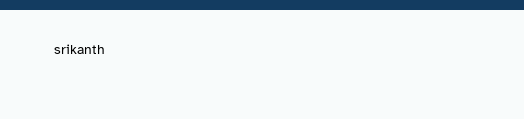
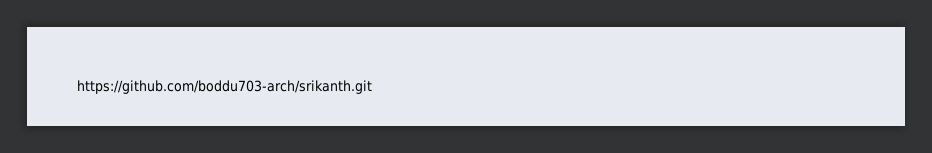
- srikanth
+ https://github.com/boddu703-arch/srikanth.git

